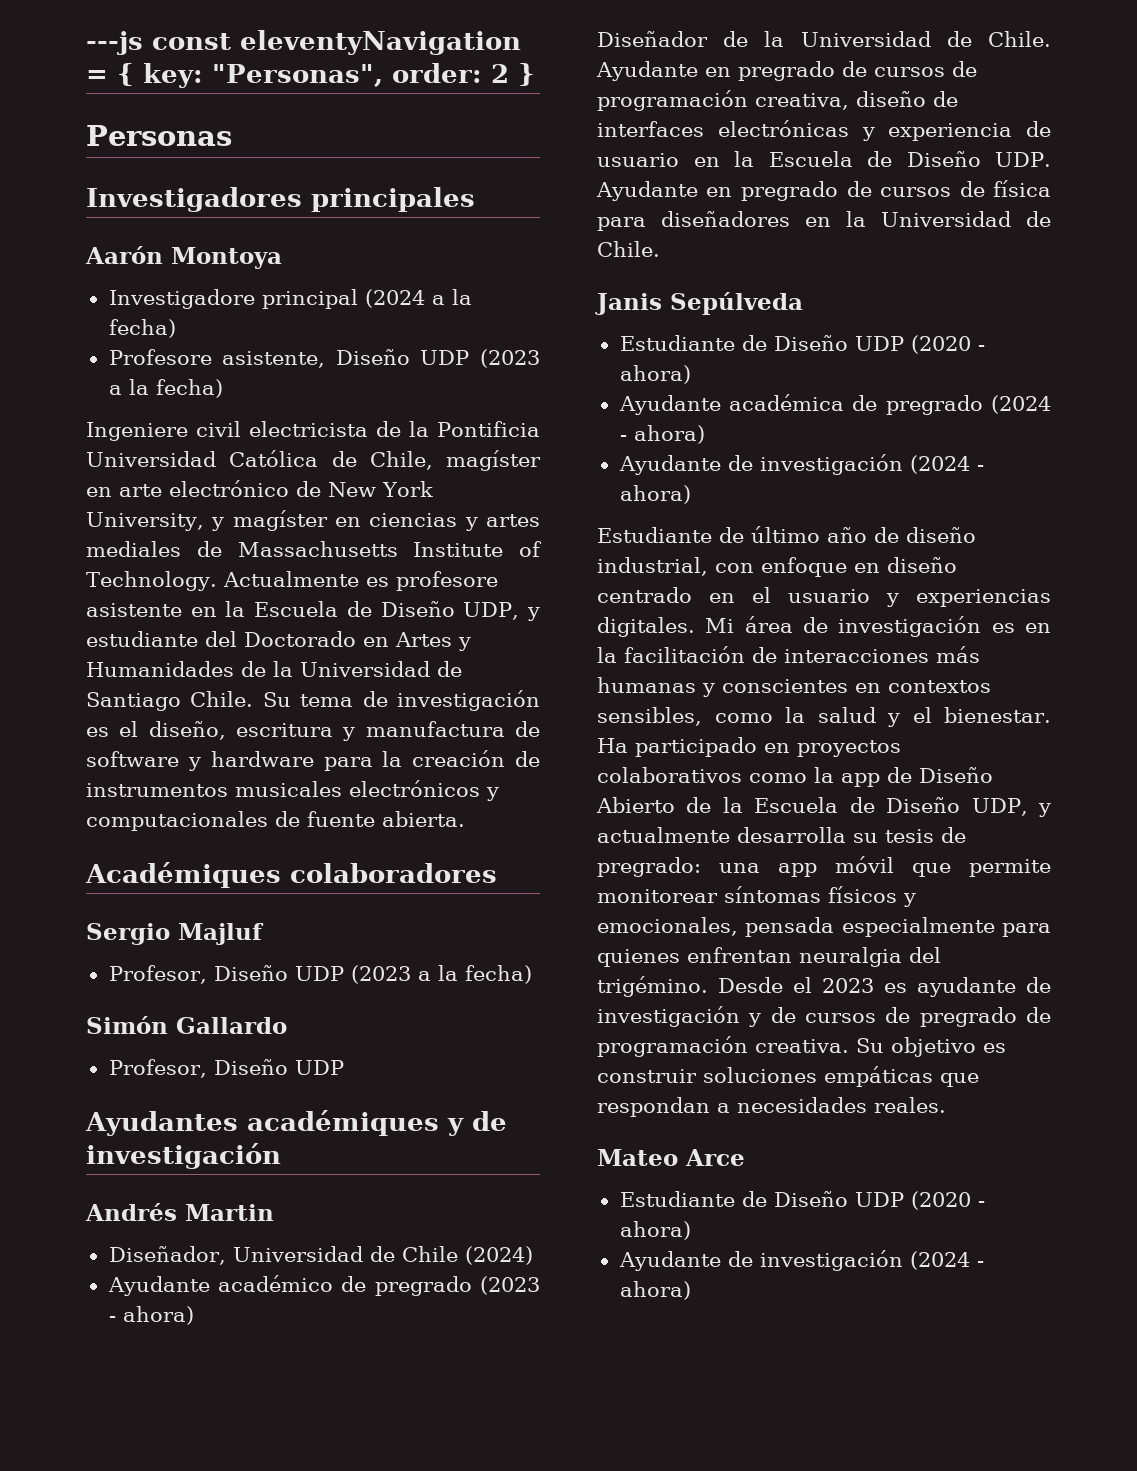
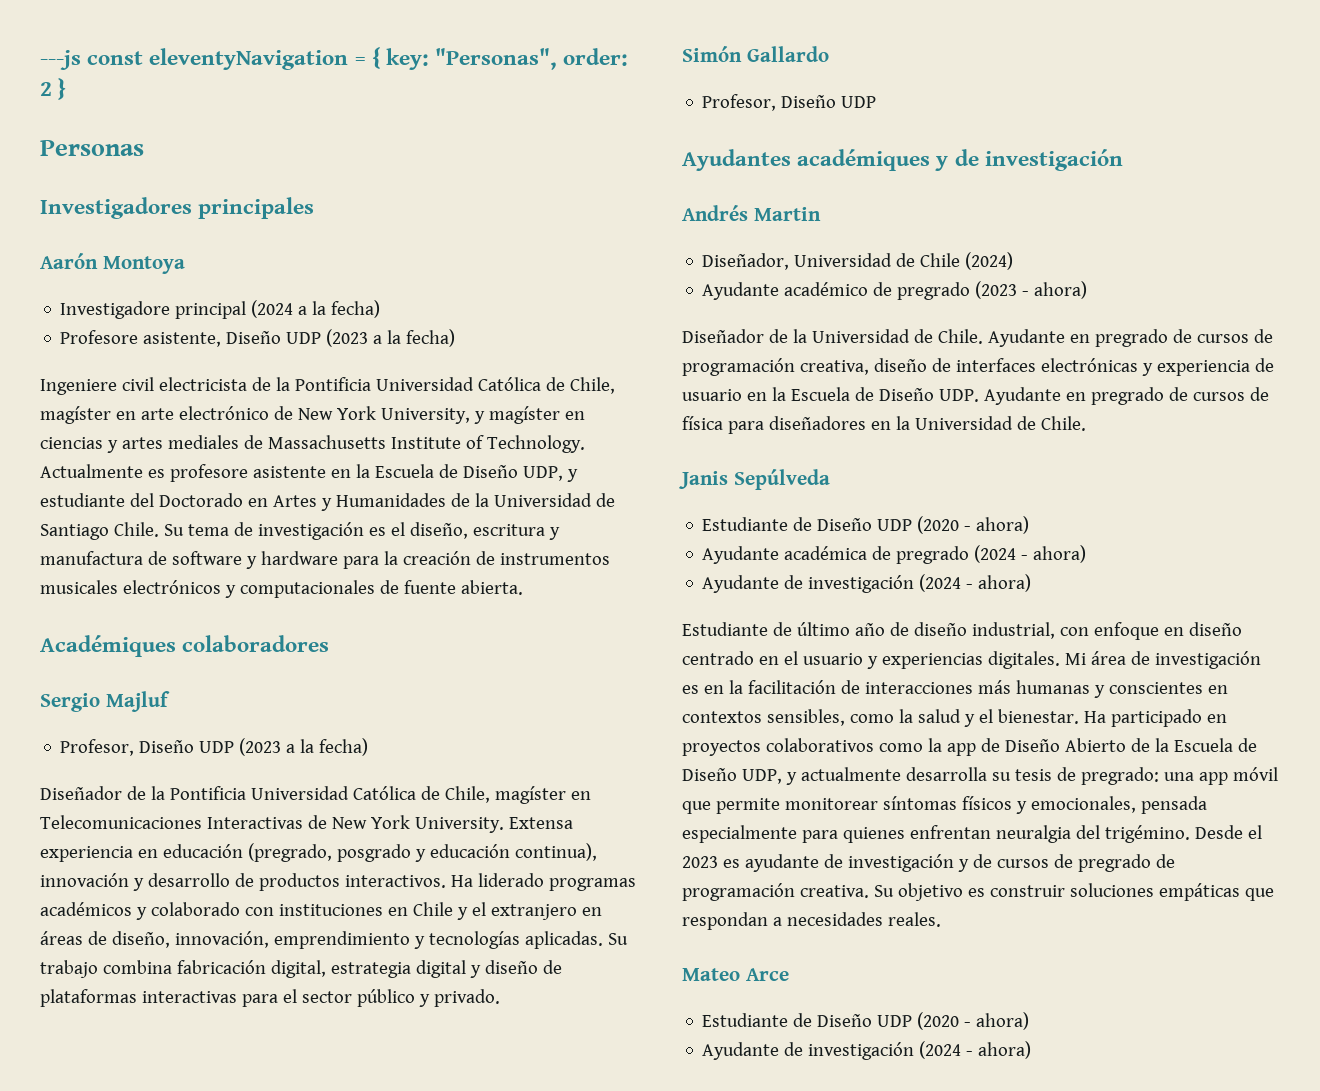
+ Diseñador de la Pontificia Universidad Católica de Chile, magíster en Telecomunicaciones Interactivas de New York University. Extensa experiencia en educación (pregrado, posgrado y educación continua), innovación y desarrollo de productos interactivos. Ha liderado programas académicos y colaborado con instituciones en Chile y el extranjero en áreas de diseño, innovación, emprendimiento y tecnologías aplicadas. Su trabajo combina fabricación digital, estrategia digital y diseño de plataformas interactivas para el sector público y privado.

